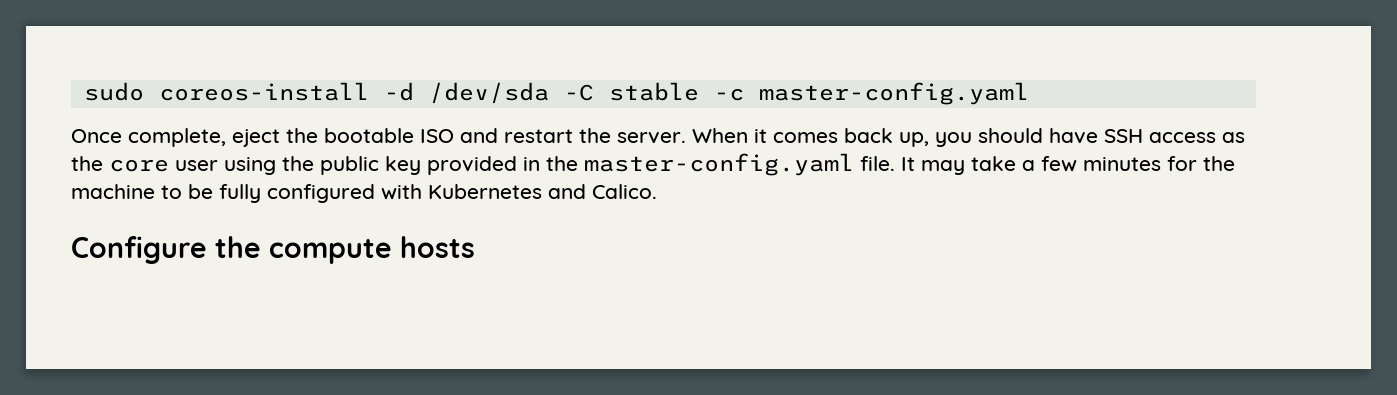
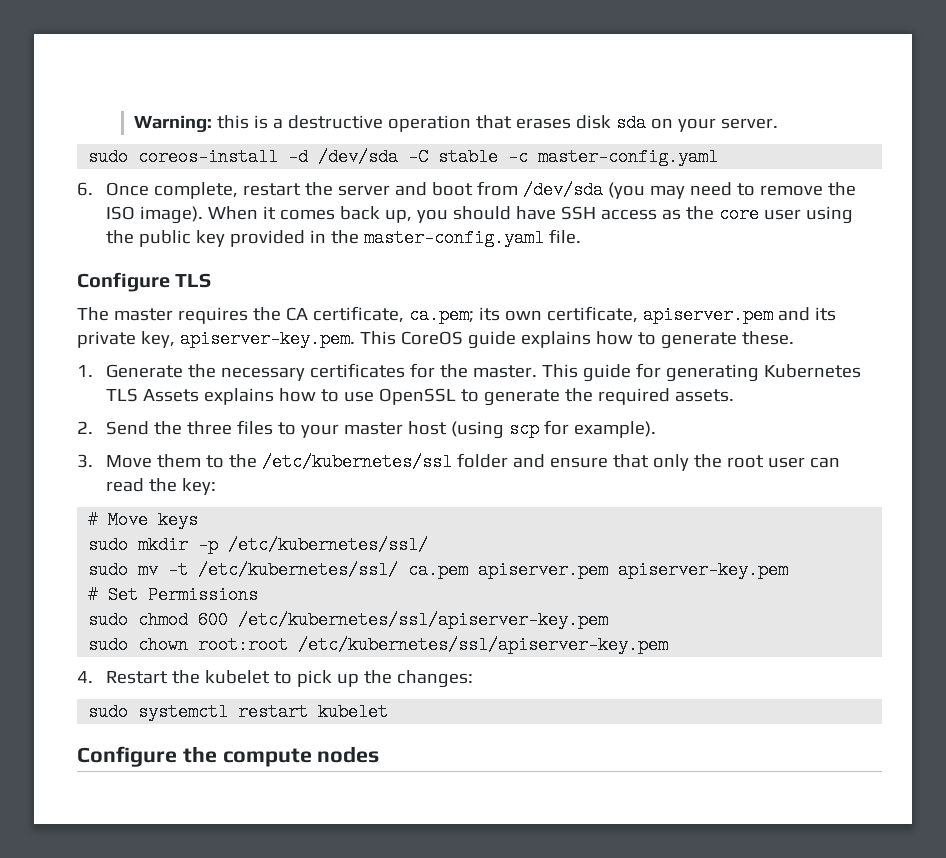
+ Warning: this is a destructive operation that erases disk sda on your server.
- Once complete, eject the bootable ISO and restart the server.
+ 6. Once complete, restart the server and boot from /dev/sda (you may need to remove the ISO image).
- When it comes back up, you should have SSH access as the core user using the public key provided in the master-config.yaml file. It may take a few minutes for the machine to be fully configured with Kubernetes and Calico.
+ When it comes back up, you should have SSH access as the core user using the public key provided in the master-config.yaml file.
+ Configure TLS
+ The master requires the CA certificate, ca.pem; its own certificate, apiserver.pem and its private key, apiserver-key.pem. This CoreOS guide explains how to generate these.
+ 1. Generate the necessary certificates for the master. This guide for generating Kubernetes TLS Assets explains how to use OpenSSL to generate the required assets.
+ 2. Send the three files to your master host (using scp for example).
+ 3. Move them to the /etc/kubernetes/ssl folder and ensure that only the root user can read the key:
+ # Move keys
+ sudo mkdir -p /etc/kubernetes/ssl/
+ sudo mv -t /etc/kubernetes/ssl/ ca.pem apiserver.pem apiserver-key.pem
+ # Set Permissions
+ sudo chmod 600 /etc/kubernetes/ssl/apiserver-key.pem
+ sudo chown root:root /etc/kubernetes/ssl/apiserver-key.pem
+ 4. Restart the kubelet to pick up the changes:
+ sudo systemctl restart kubelet
- Configure the compute hosts
+ Configure the compute nodes

